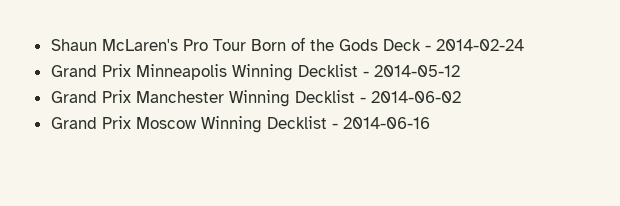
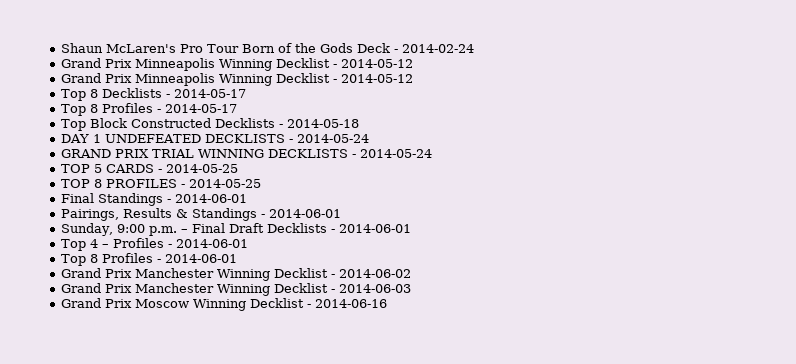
  Shaun McLaren's Pro Tour Born of the Gods Deck - 2014-02-24
  Grand Prix Minneapolis Winning Decklist - 2014-05-12
+ Grand Prix Minneapolis Winning Decklist - 2014-05-12
+ Top 8 Decklists - 2014-05-17
+ Top 8 Profiles - 2014-05-17
+ Top Block Constructed Decklists - 2014-05-18
+ DAY 1 UNDEFEATED DECKLISTS - 2014-05-24
+ GRAND PRIX TRIAL WINNING DECKLISTS - 2014-05-24
+ TOP 5 CARDS - 2014-05-25
+ TOP 8 PROFILES - 2014-05-25
+ Final Standings - 2014-06-01
+ Pairings, Results & Standings - 2014-06-01
+ Sunday, 9:00 p.m. – Final Draft Decklists - 2014-06-01
+ Top 4 – Profiles - 2014-06-01
+ Top 8 Profiles - 2014-06-01
+ Grand Prix Manchester Winning Decklist - 2014-06-03

